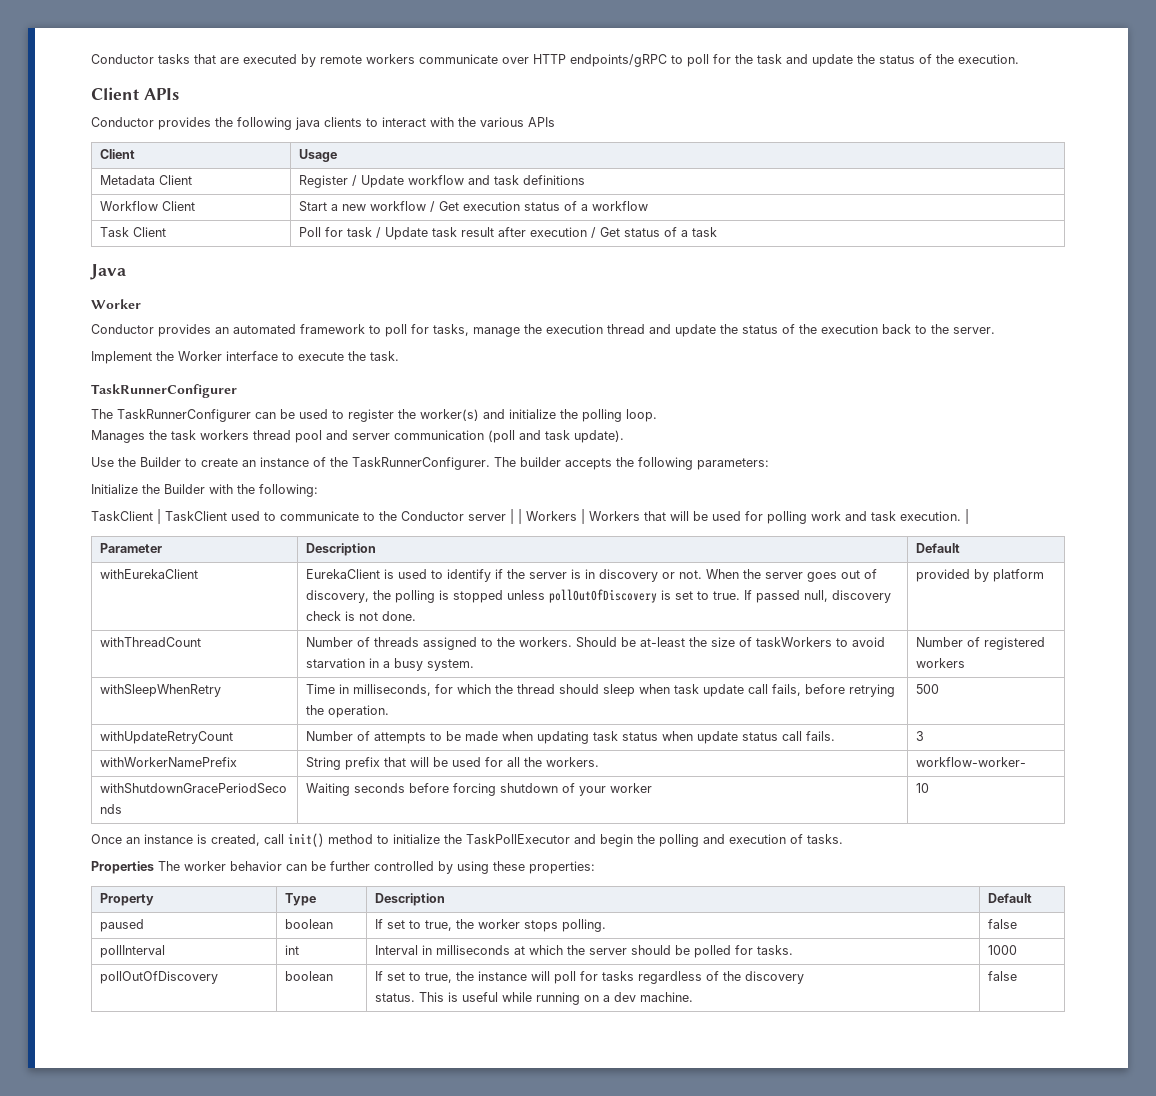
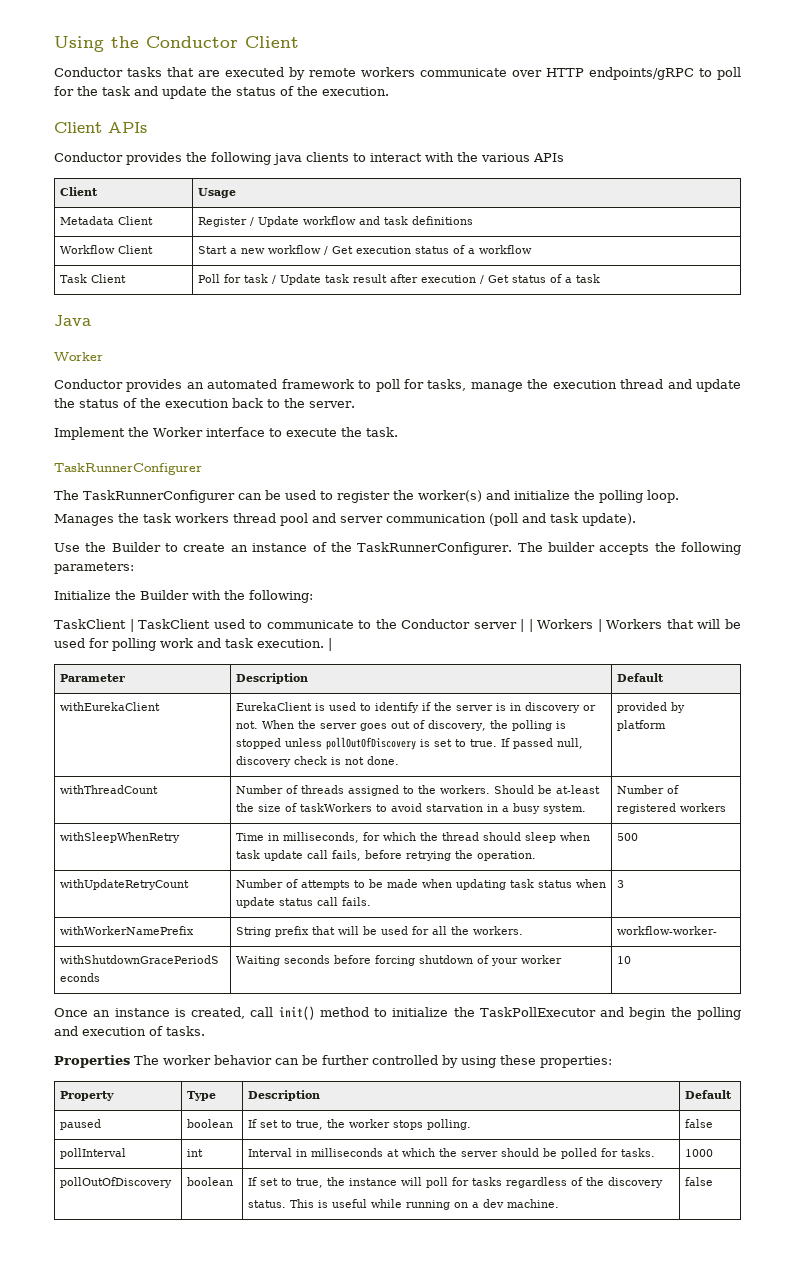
+ Using the Conductor Client

